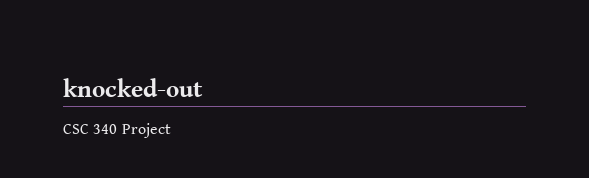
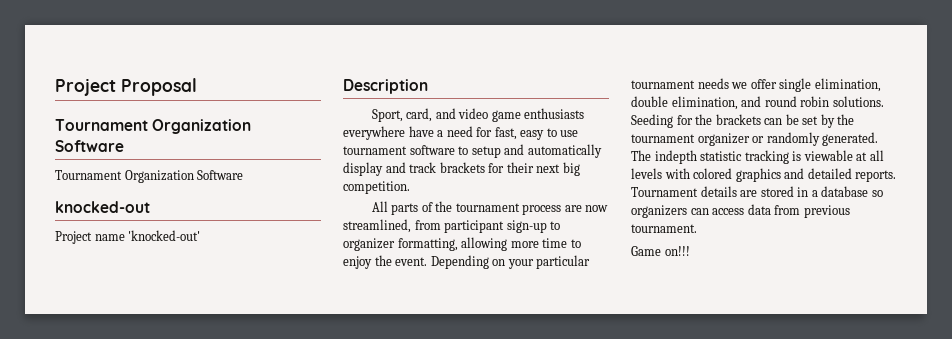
+ Project Proposal
+ Tournament Organization Software
+ Tournament Organization Software
  knocked-out
- CSC 340 Project
+ Project name 'knocked-out'
+ Description
+ Sport, card, and video game enthusiasts everywhere have a need for fast, easy to use tournament software to setup and automatically display and track brackets for their next big competition.
+ All parts of the tournament process are now streamlined, from participant sign-up to organizer formatting, allowing more time to enjoy the event. Depending on your particular tournament needs we offer single elimination, double elimination, and round robin solutions. Seeding for the brackets can be set by the tournament organizer or randomly generated. The indepth statistic tracking is viewable at all levels with colored graphics and detailed reports. Tournament details are stored in a database so organizers can access data from previous tournament.
+ Game on!!!

